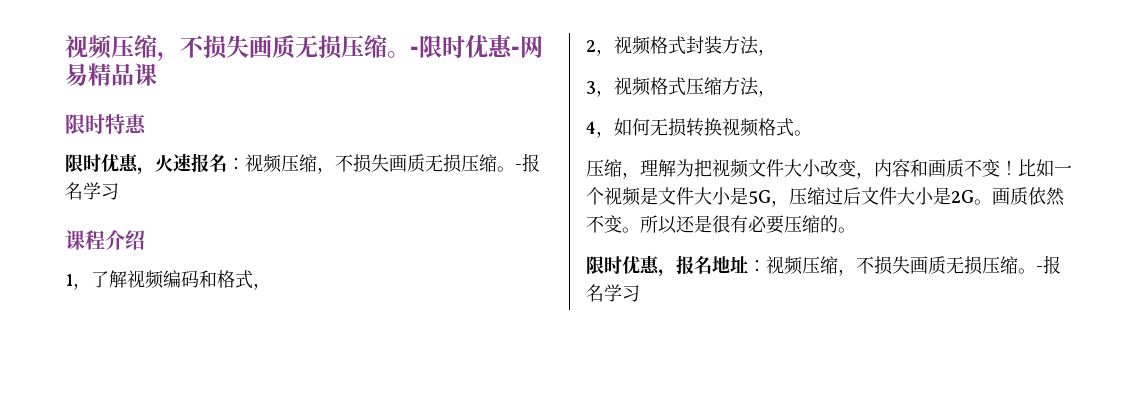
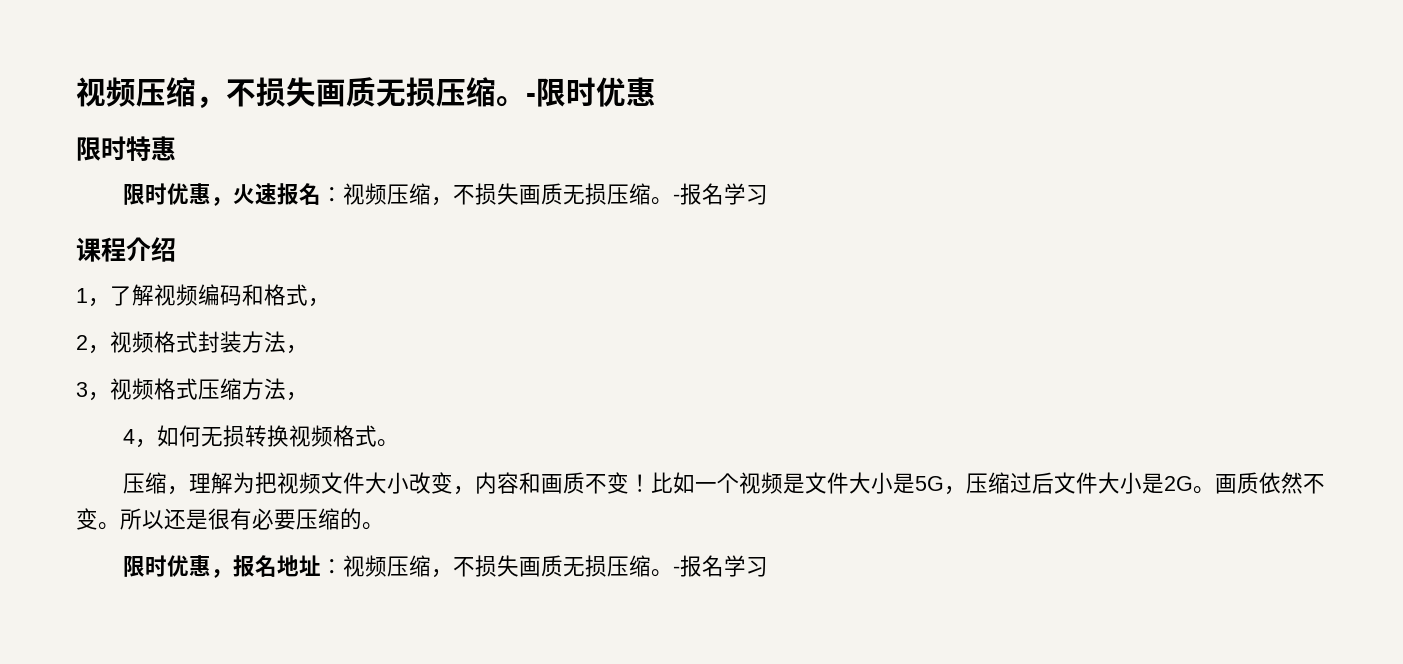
- -限时优惠-网易精品课
+ -限时优惠

